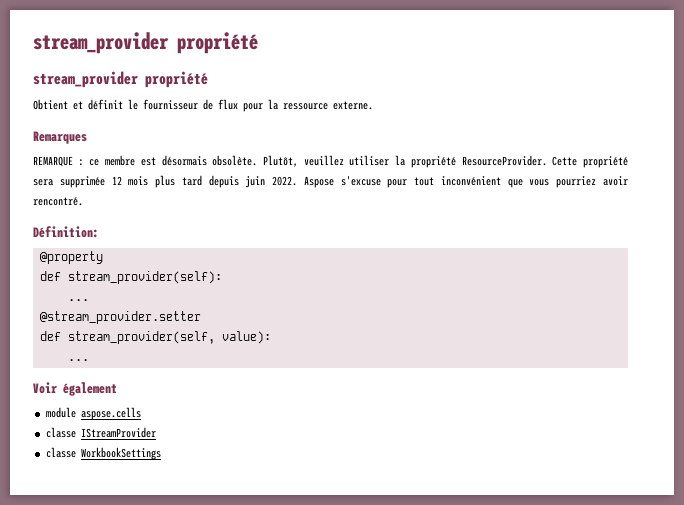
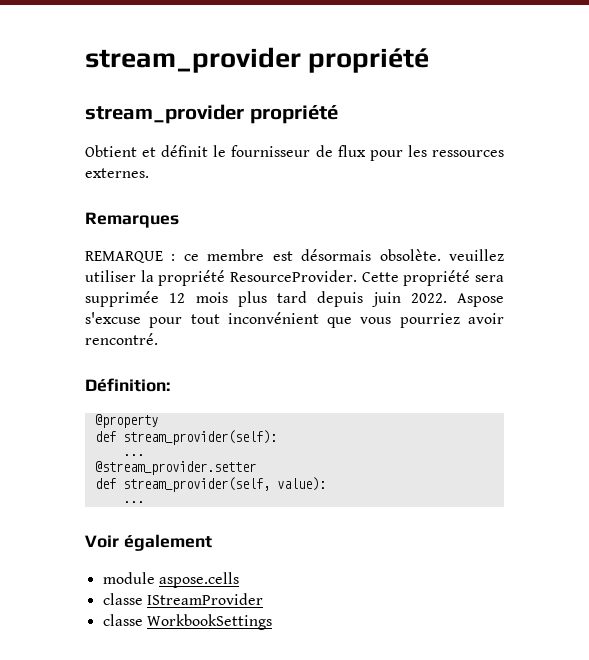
- Obtient et définit le fournisseur de flux pour la ressource externe.
+ Obtient et définit le fournisseur de flux pour les ressources externes.
- REMARQUE : ce membre est désormais obsolète. Plutôt, veuillez utiliser la propriété ResourceProvider.
+ REMARQUE : ce membre est désormais obsolète. veuillez utiliser la propriété ResourceProvider.

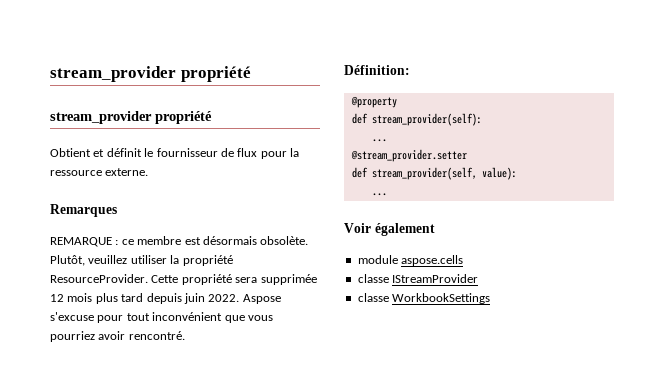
- Obtient et définit le fournisseur de flux pour les ressources externes.
+ Obtient et définit le fournisseur de flux pour la ressource externe.
- REMARQUE : ce membre est désormais obsolète. veuillez utiliser la propriété ResourceProvider.
+ REMARQUE : ce membre est désormais obsolète. Plutôt, veuillez utiliser la propriété ResourceProvider.

